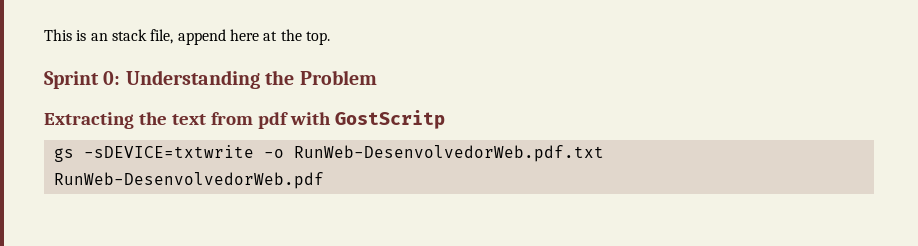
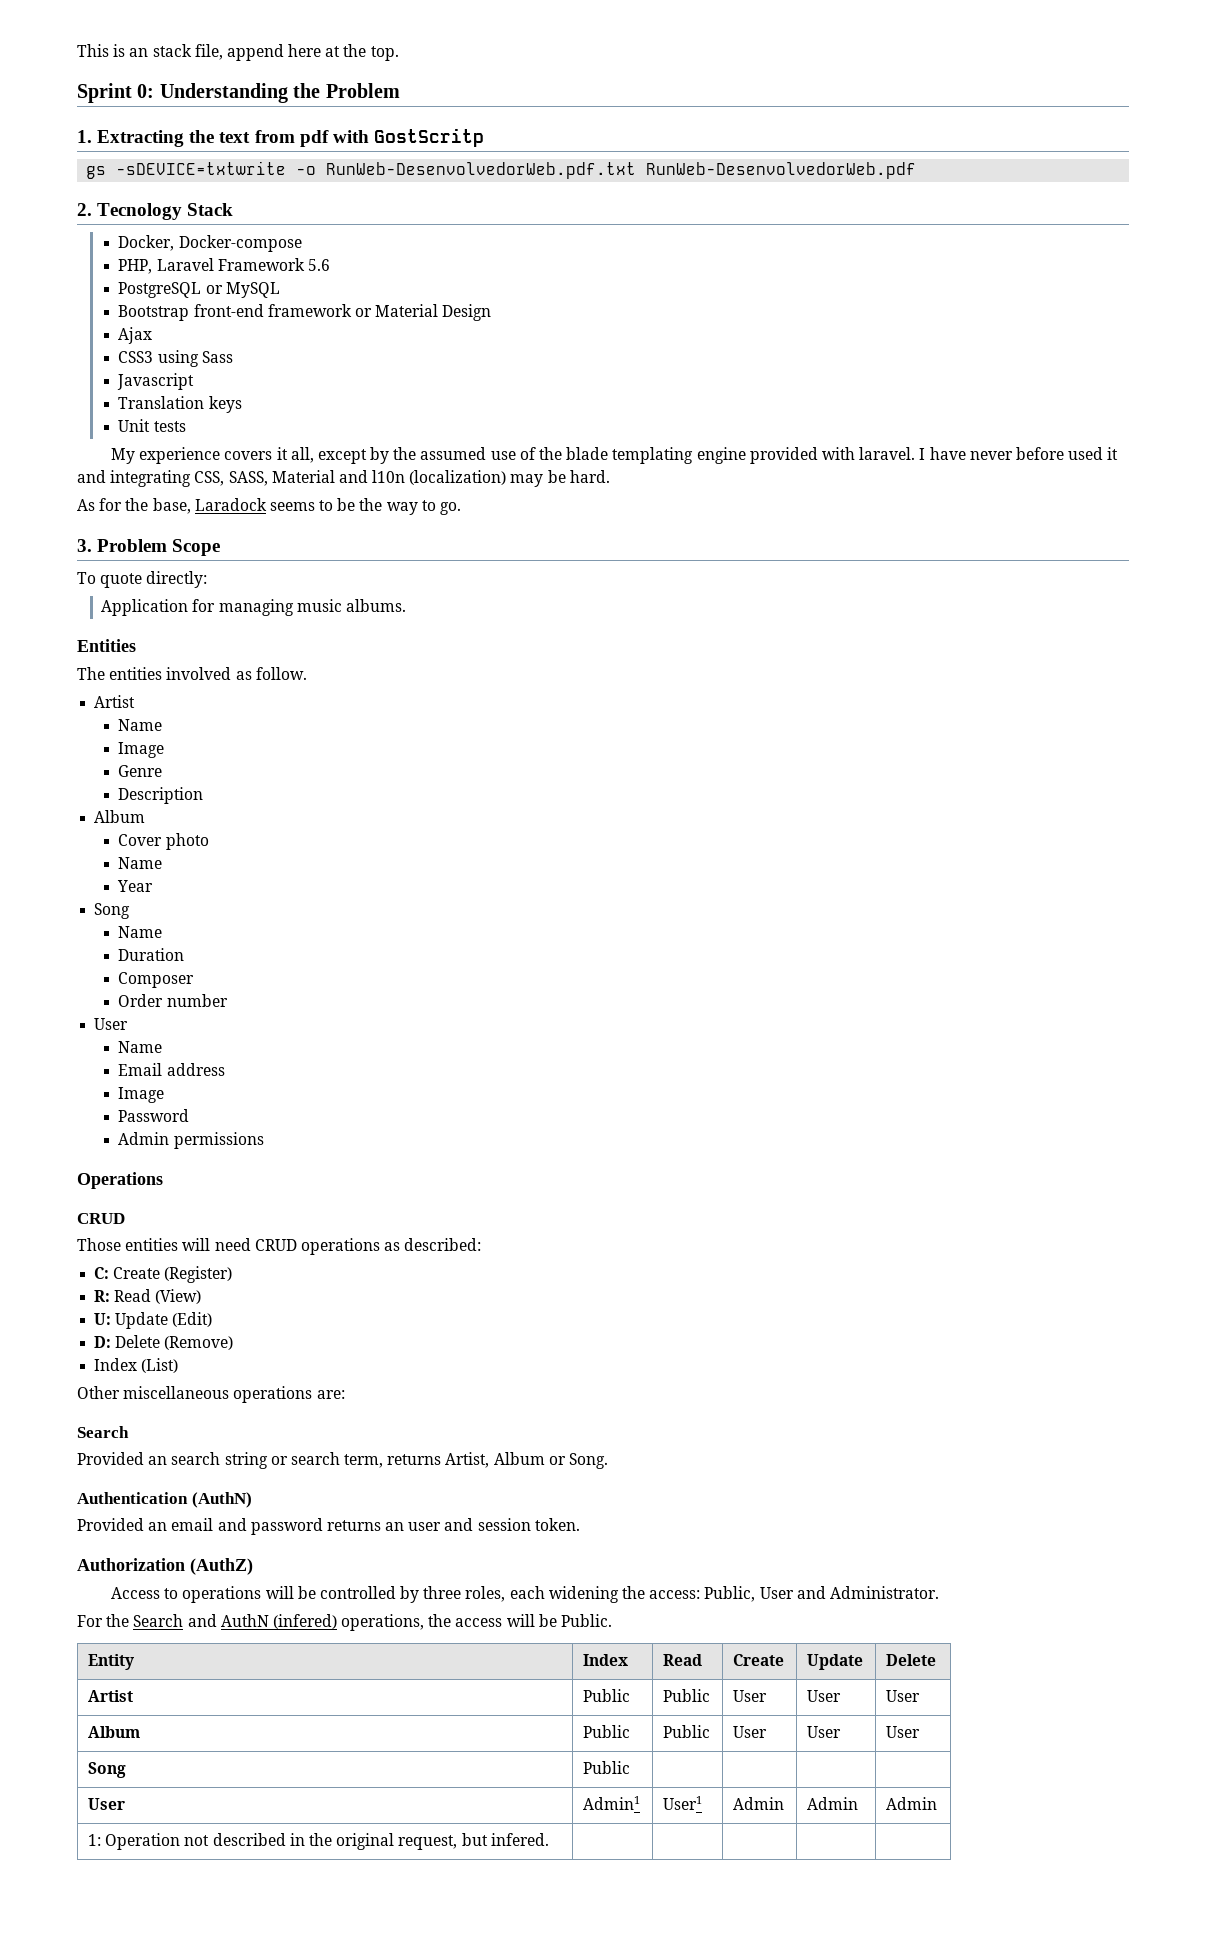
- Extracting the text from pdf with GostScritp
+ 1. Extracting the text from pdf with GostScritp
+ 2. Tecnology Stack
+ Docker, Docker-compose
+ PHP, Laravel Framework 5.6
+ PostgreSQL or MySQL
+ Bootstrap front-end framework or Material Design
+ Ajax
+ CSS3 using Sass
+ Javascript
+ Translation keys
+ Unit tests
+ My experience covers it all, except by the assumed use of the blade templating engine provided with laravel. I have never before used it and integrating CSS, SASS, Material and l10n (localization) may be hard.
+ As for the base, Laradock seems to be the way to go.
+ 3. Problem Scope
+ To quote directly:
+ Application for managing music albums.
+ Entities
+ The entities involved as follow.
+ Artist
+ Name
+ Image
+ Genre
+ Description
+ Album
+ Cover photo
+ Name
+ Year
+ Song
+ Name
+ Duration
+ Composer
+ Order number
+ User
+ Name
+ Email address
+ Image
+ Password
+ Admin permissions
+ Operations
+ CRUD
+ Those entities will need CRUD operations as described:
+ C: Create (Register)
+ R: Read (View)
+ U: Update (Edit)
+ D: Delete (Remove)
+ Index (List)
+ Other miscellaneous operations are:
+ Search
+ Provided an search string or search term, returns Artist, Album or Song.
+ Authentication (AuthN)
+ Provided an email and password returns an user and session token.
+ Authorization (AuthZ)
+ Access to operations will be controlled by three roles, each widening the access: Public, User and Administrator.
+ For the Search and AuthN (infered) operations, the access will be Public.
+ Entity | Index | Read | Create | Update | Delete
+ Artist | Public | Public | User | User | User
+ Album | Public | Public | User | User | User
+ Song | Public | | | |
+ User | Admin1 | User1 | Admin | Admin | Admin
+ 1: Operation not described in the original request, but infered. | | | | |

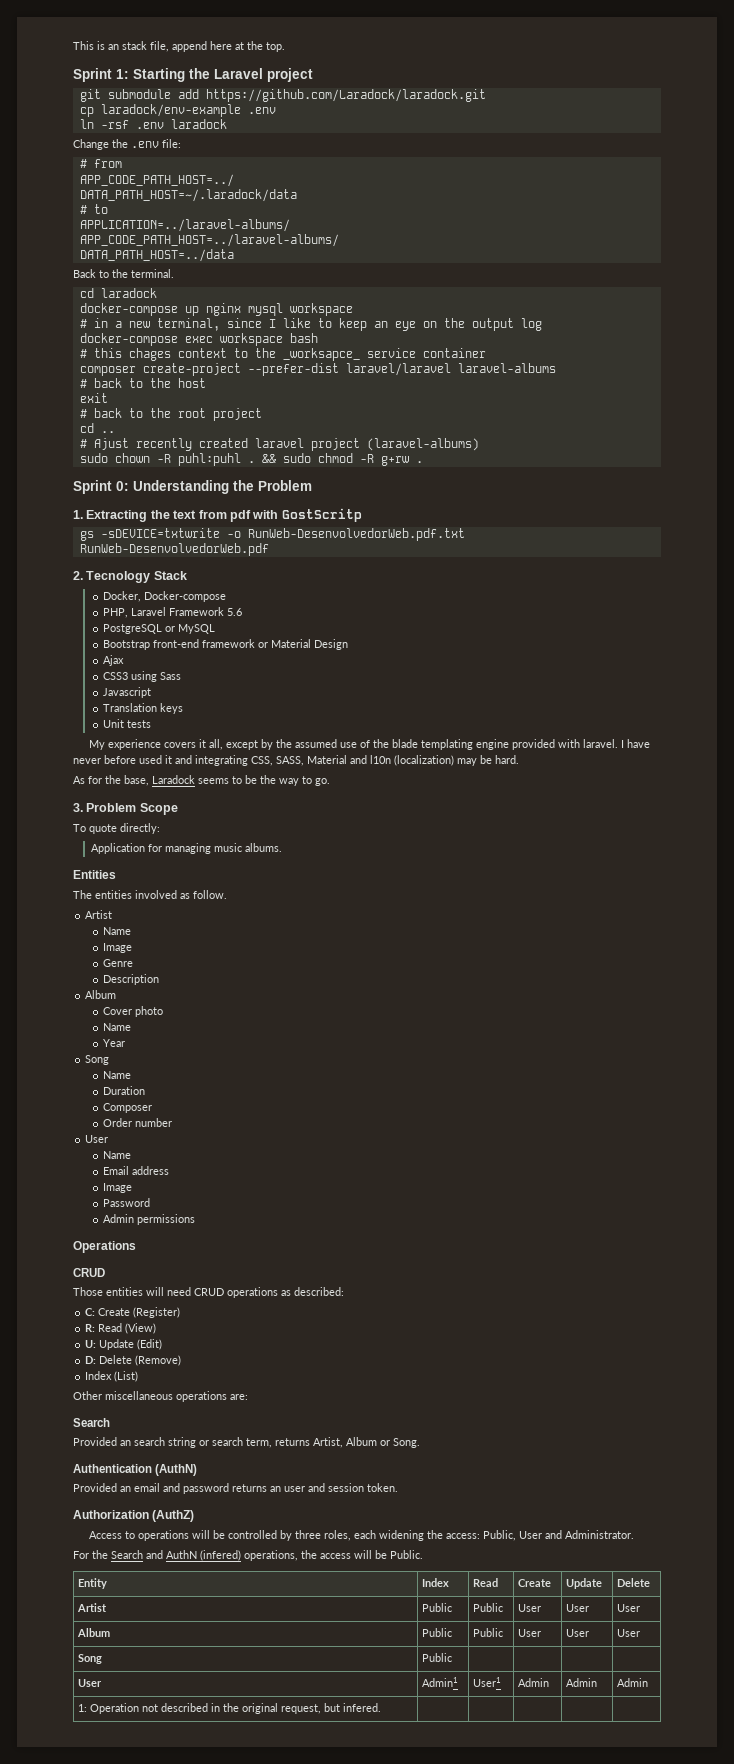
+ Sprint 1: Starting the Laravel project
+ git submodule add https://github.com/Laradock/laradock.git
+ cp laradock/env-example .env
+ ln -rsf .env laradock
+ Change the .env file:
+ # from
+ APP_CODE_PATH_HOST=../
+ DATA_PATH_HOST=~/.laradock/data
+ # to
+ APPLICATION=../laravel-albums/
+ APP_CODE_PATH_HOST=../laravel-albums/
+ DATA_PATH_HOST=../data
+ Back to the terminal.
+ cd laradock
+ docker-compose up nginx mysql workspace
+ # in a new terminal, since I like to keep an eye on the output log
+ docker-compose exec workspace bash
+ # this chages context to the _worksapce_ service container
+ composer create-project --prefer-dist laravel/laravel laravel-albums
+ # back to the host
+ exit
+ # back to the root project
+ cd ..
+ # Ajust recently created laravel project (laravel-albums)
+ sudo chown -R puhl:puhl . && sudo chmod -R g+rw .

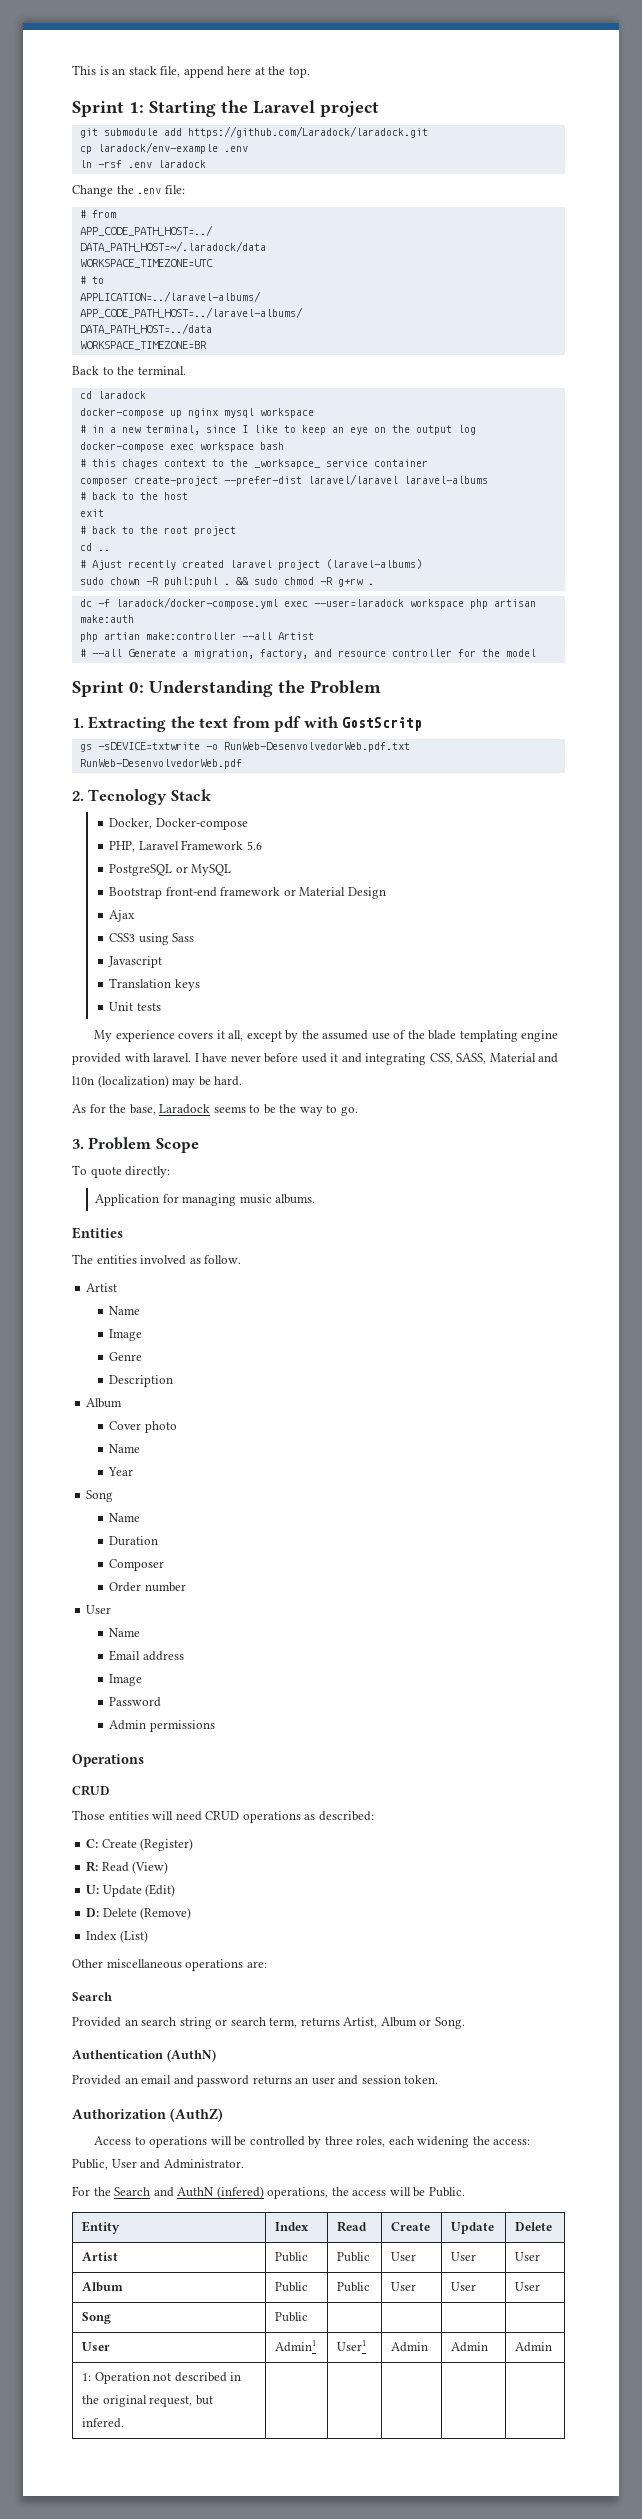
+ WORKSPACE_TIMEZONE=UTC
+ WORKSPACE_TIMEZONE=BR
+ dc -f laradock/docker-compose.yml exec --user=laradock workspace php artisan make:auth
+ php artian make:controller --all Artist
+ # --all Generate a migration, factory, and resource controller for the model

